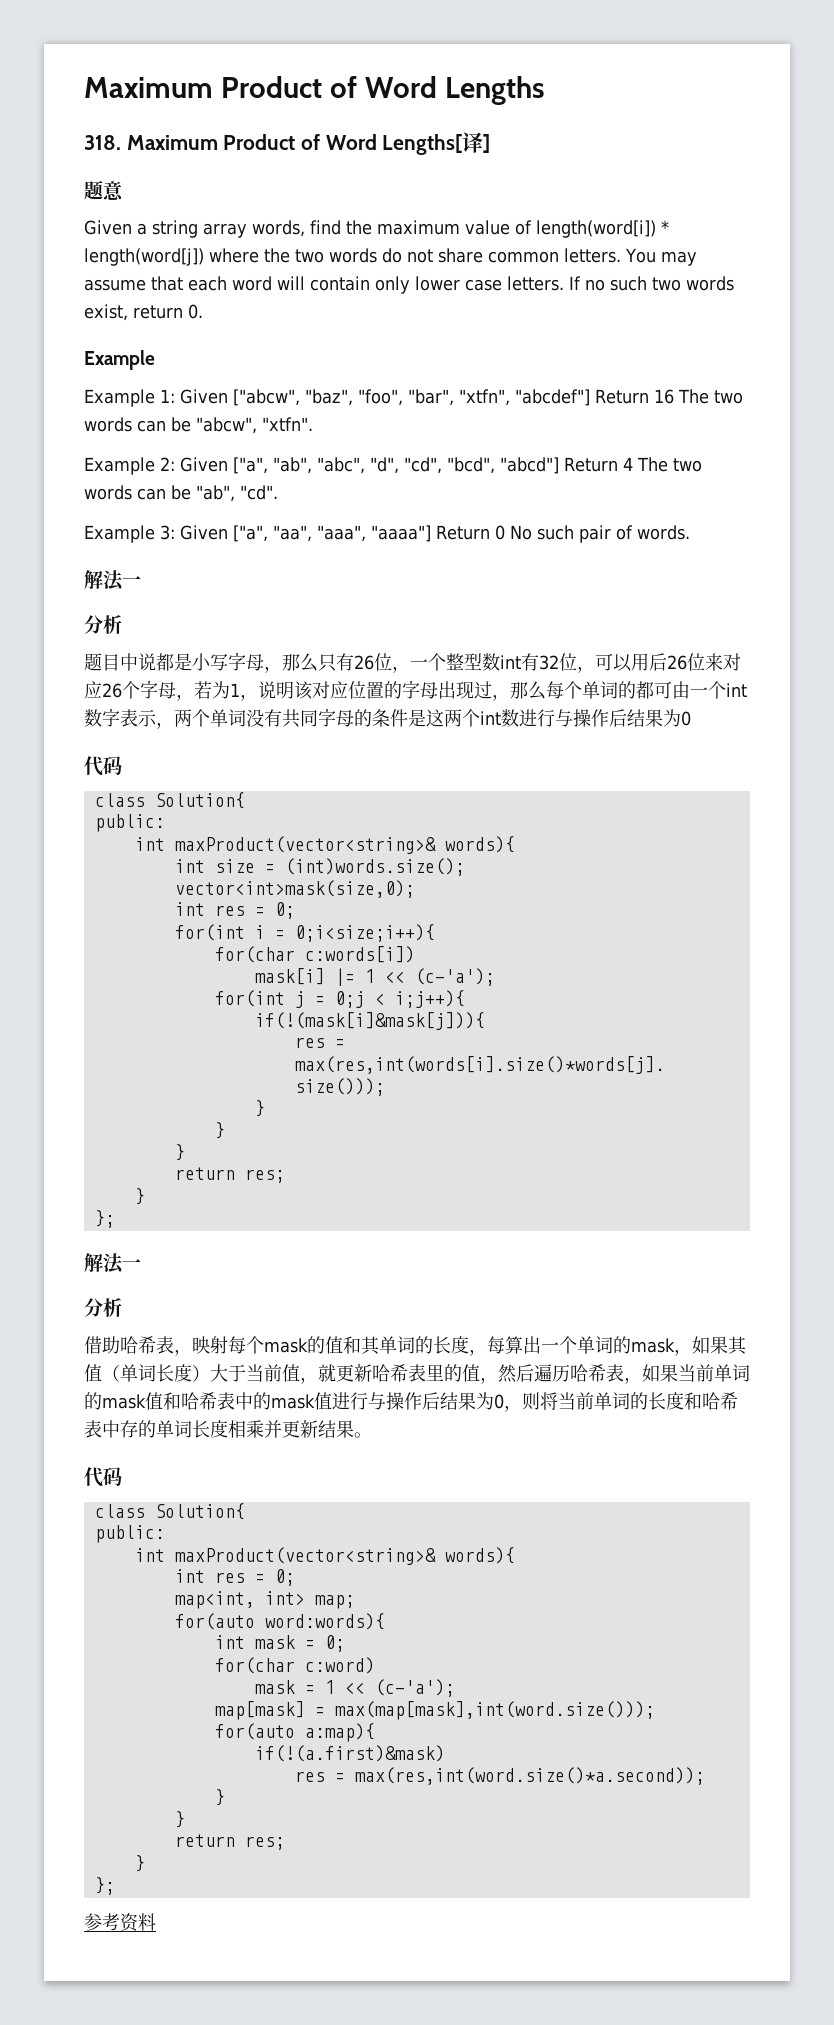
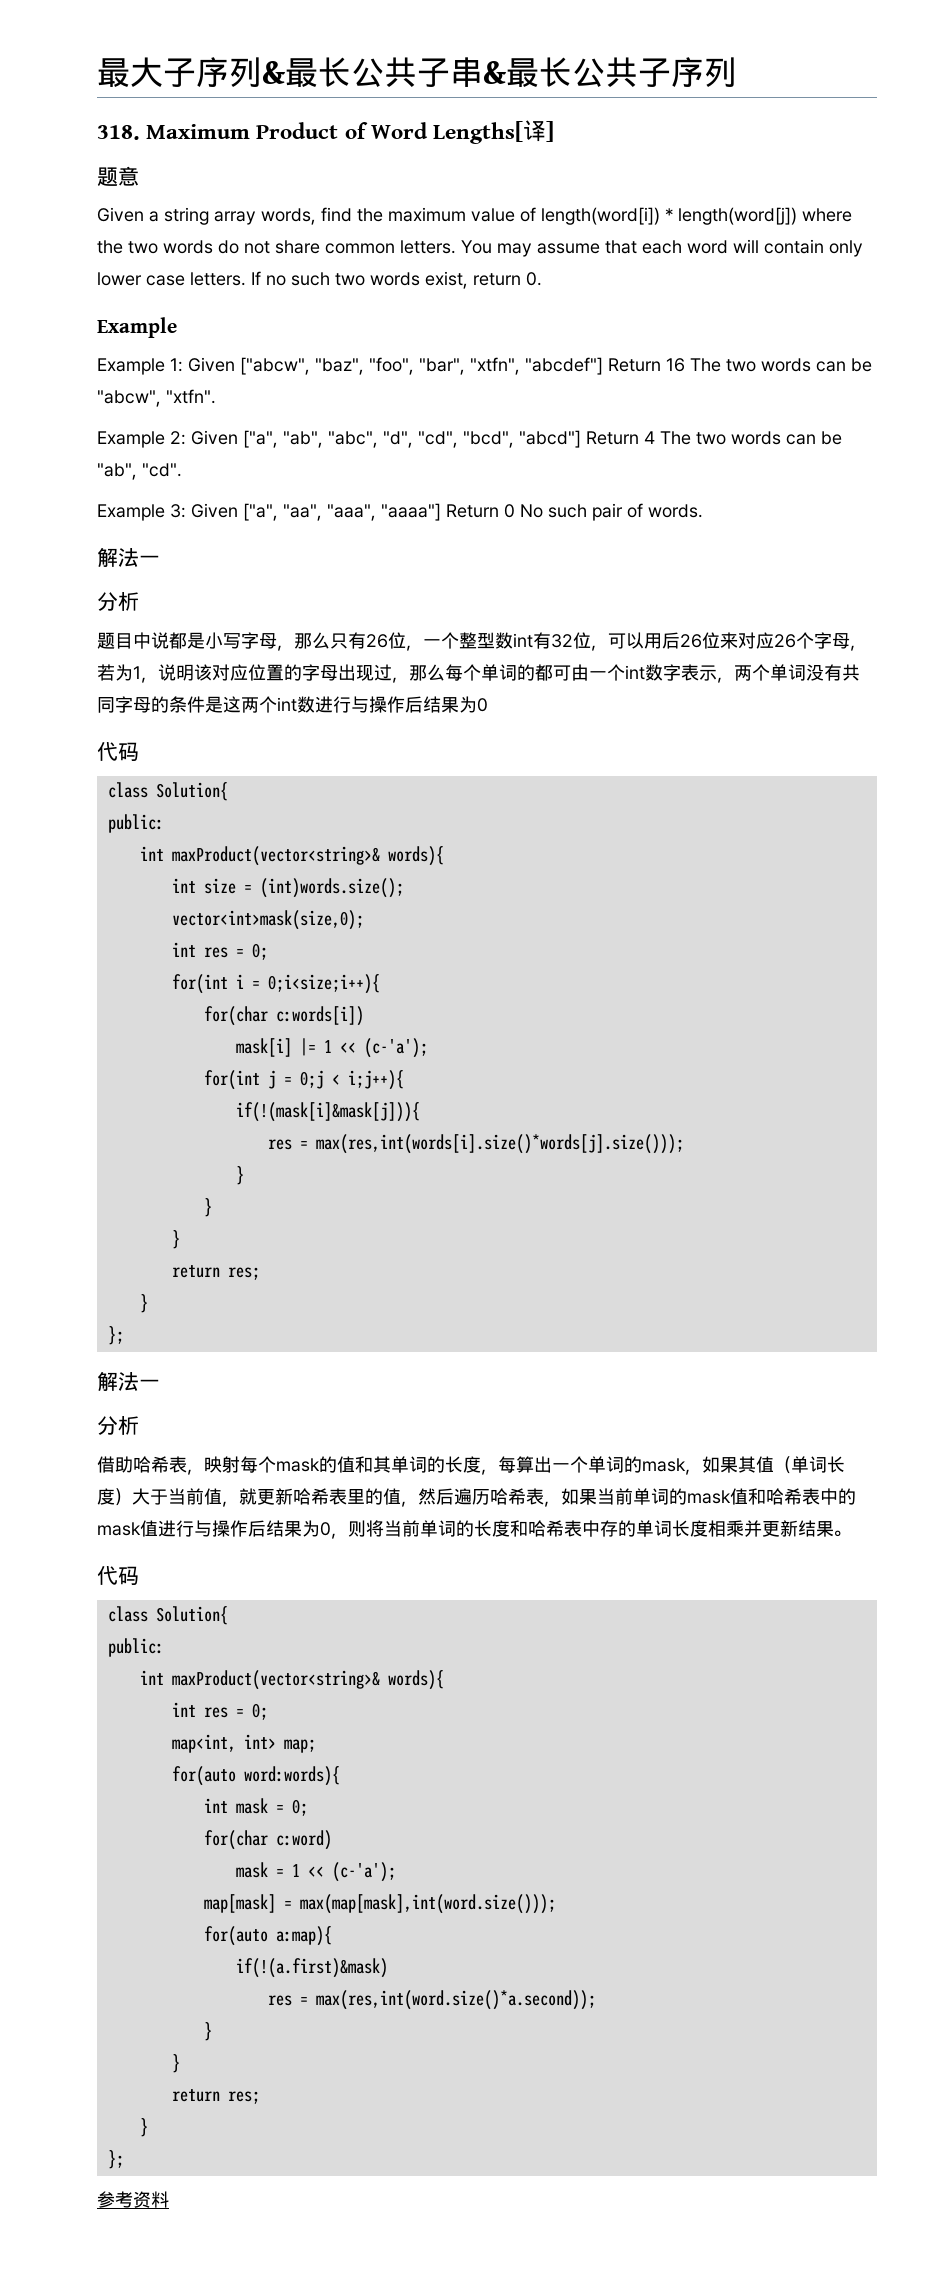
- Maximum Product of Word Lengths
+ 最大子序列&最长公共子串&最长公共子序列

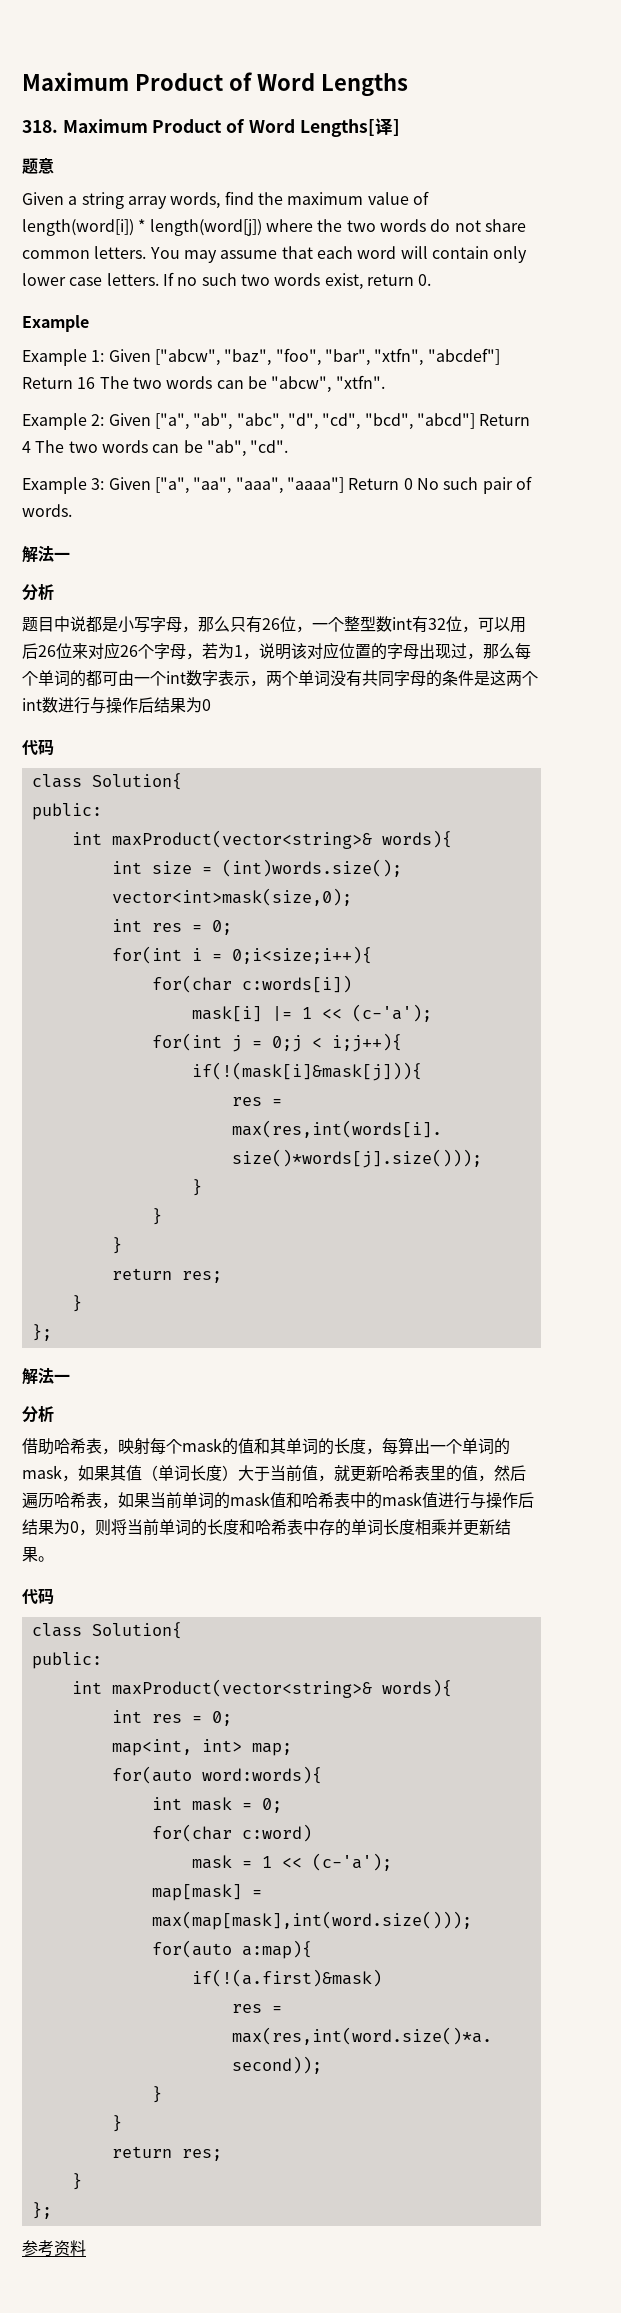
- 最大子序列&最长公共子串&最长公共子序列
+ Maximum Product of Word Lengths

